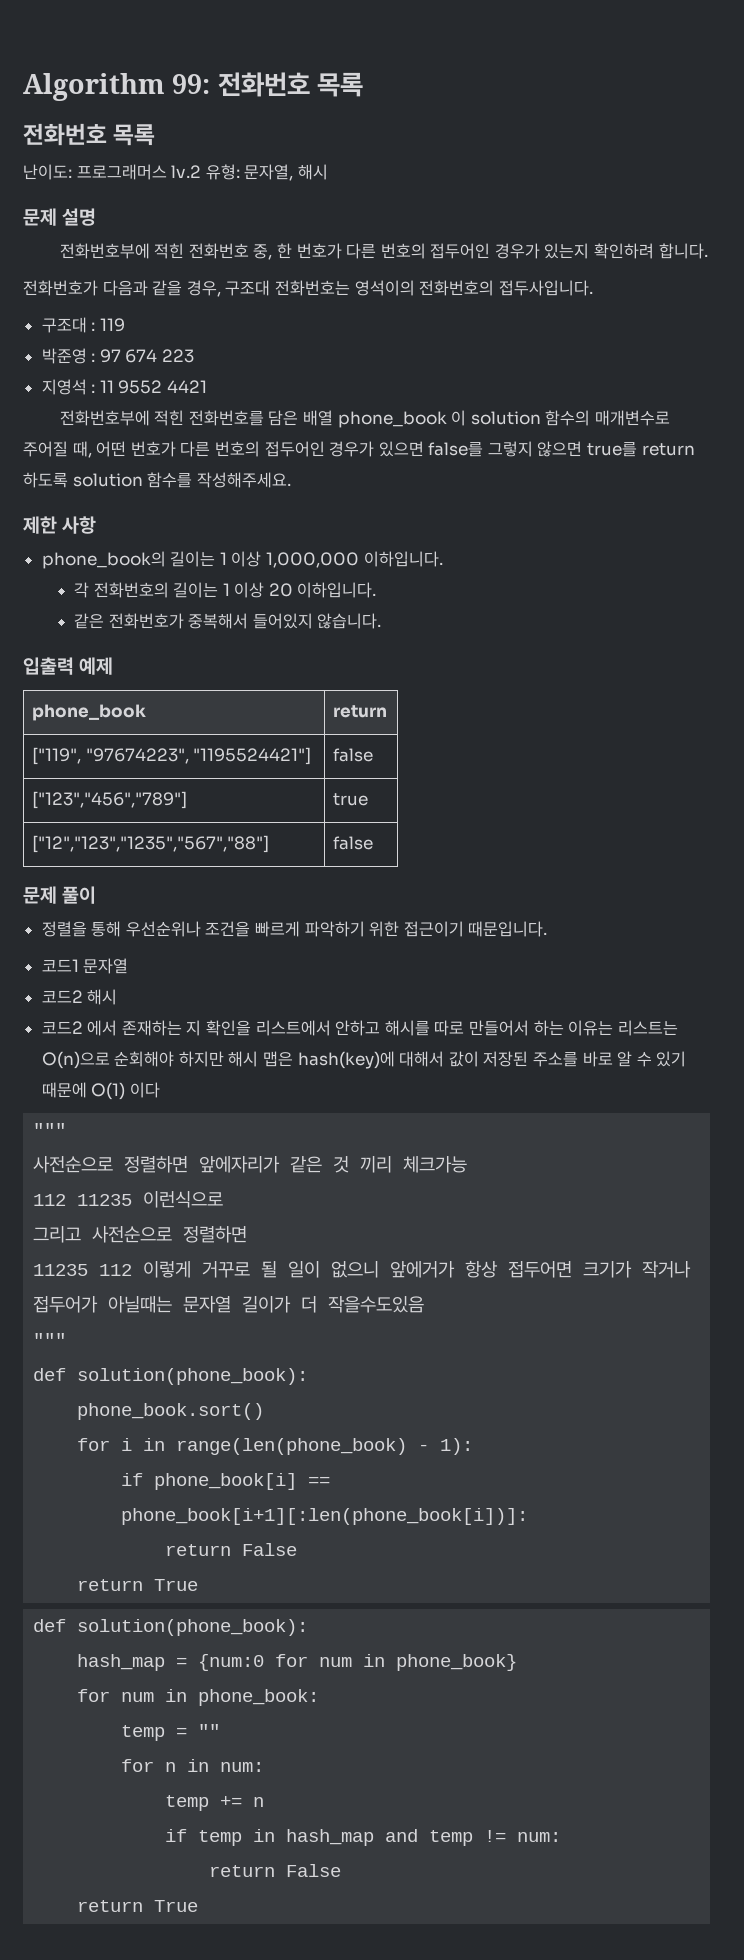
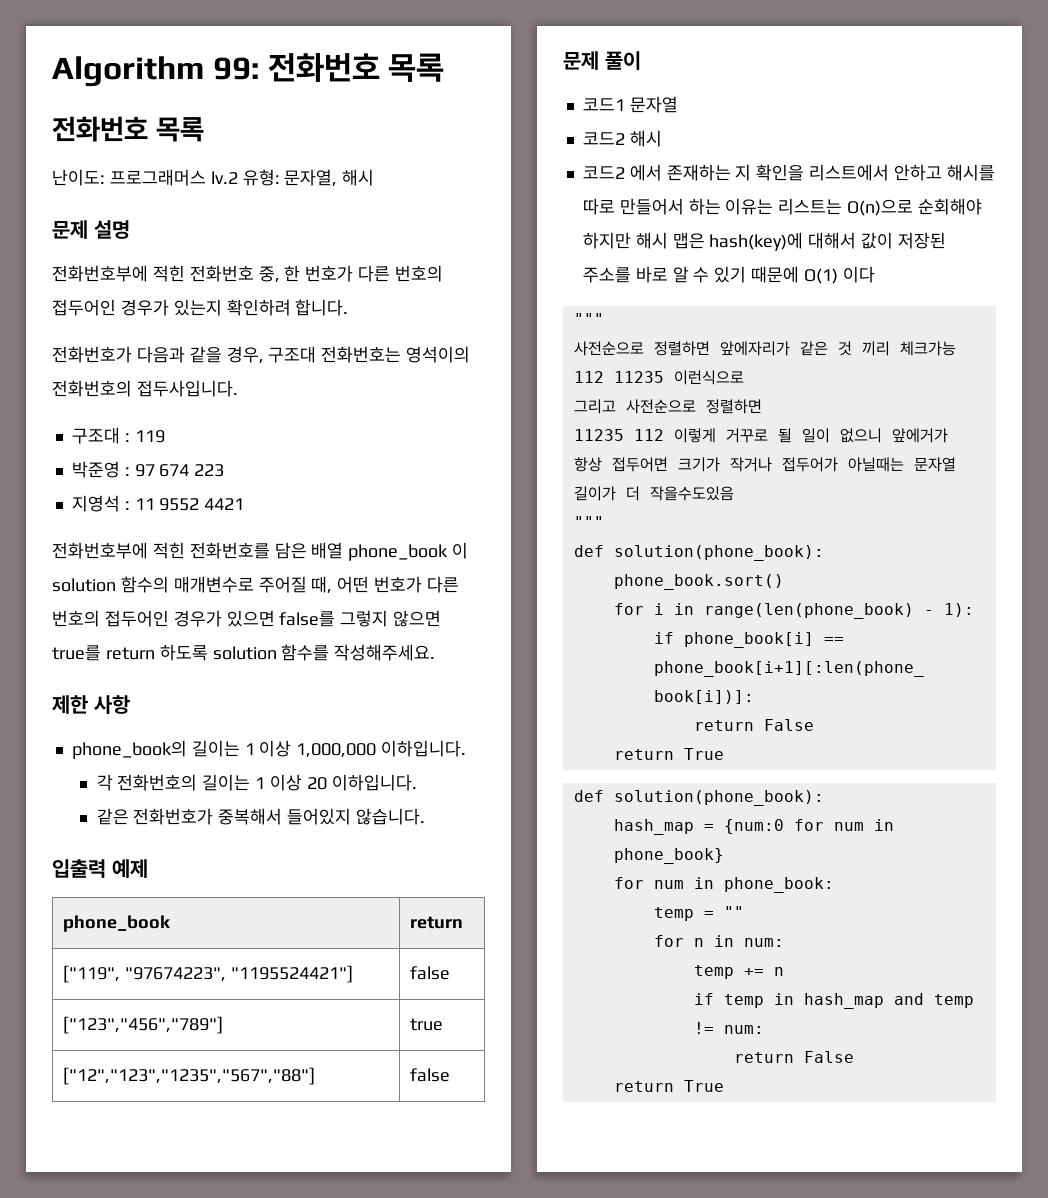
- 정렬을 통해 우선순위나 조건을 빠르게 파악하기 위한 접근이기 때문입니다.

